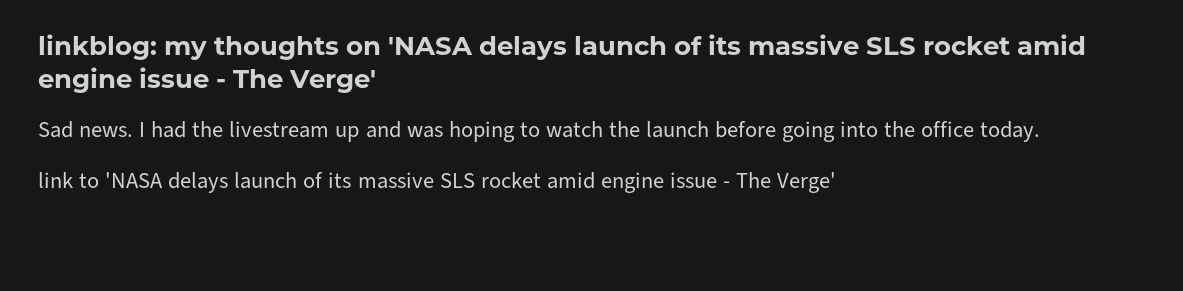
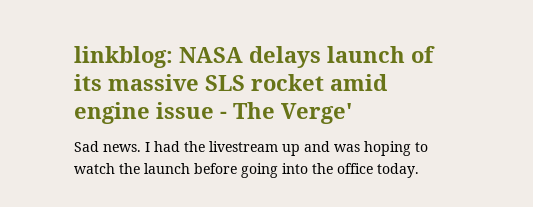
- linkblog: my thoughts on 'NASA delays launch of its massive SLS rocket amid engine issue - The Verge'
+ linkblog: NASA delays launch of its massive SLS rocket amid engine issue - The Verge'
- link to 'NASA delays launch of its massive SLS rocket amid engine issue - The Verge'

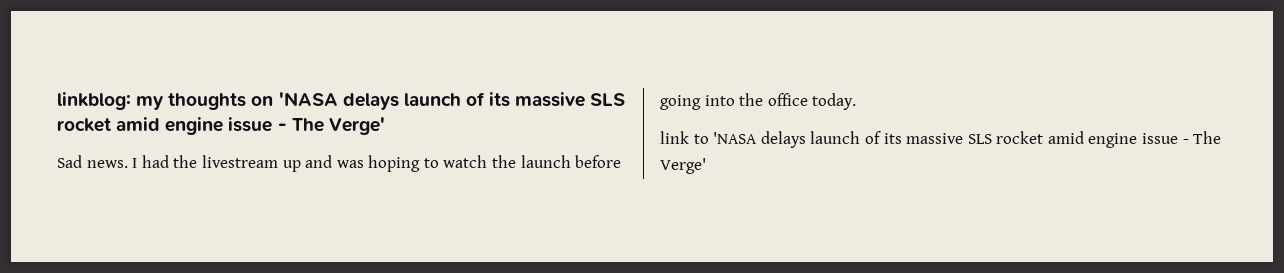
- linkblog: NASA delays launch of its massive SLS rocket amid engine issue - The Verge'
+ linkblog: my thoughts on 'NASA delays launch of its massive SLS rocket amid engine issue - The Verge'
+ link to 'NASA delays launch of its massive SLS rocket amid engine issue - The Verge'

